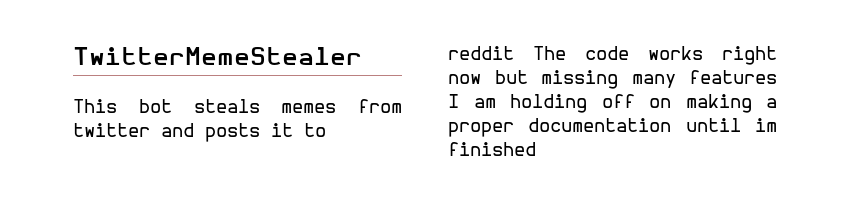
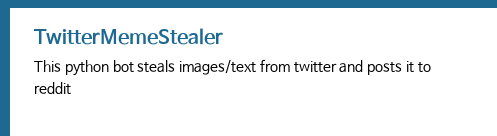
- This bot steals memes from twitter and posts it to reddit The code works right now but missing many features I am holding off on making a proper documentation until im finished
+ This python bot steals images/text from twitter and posts it to reddit

